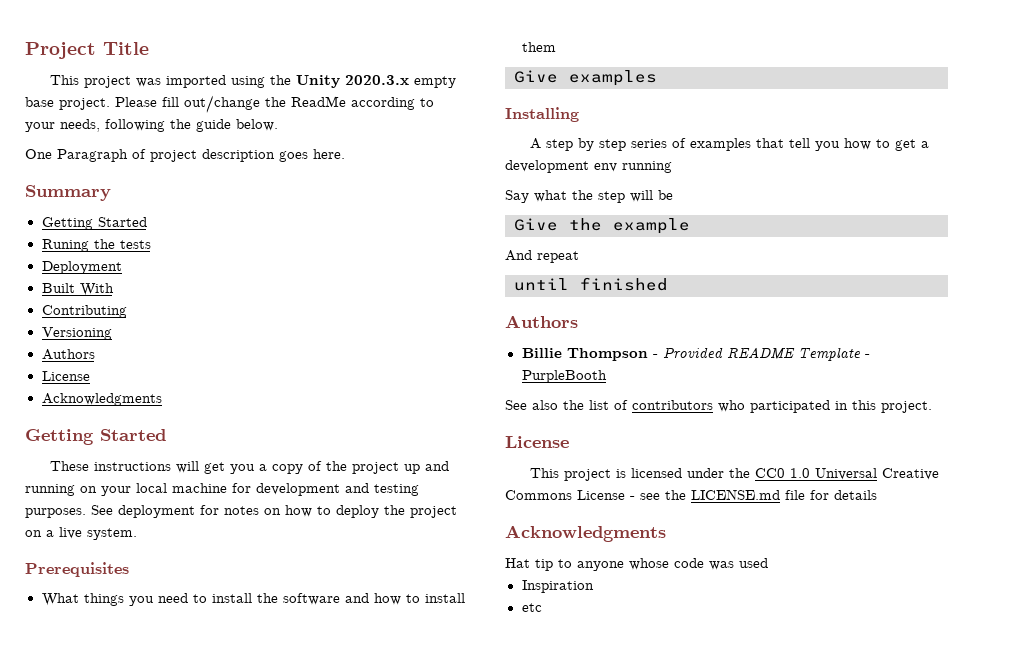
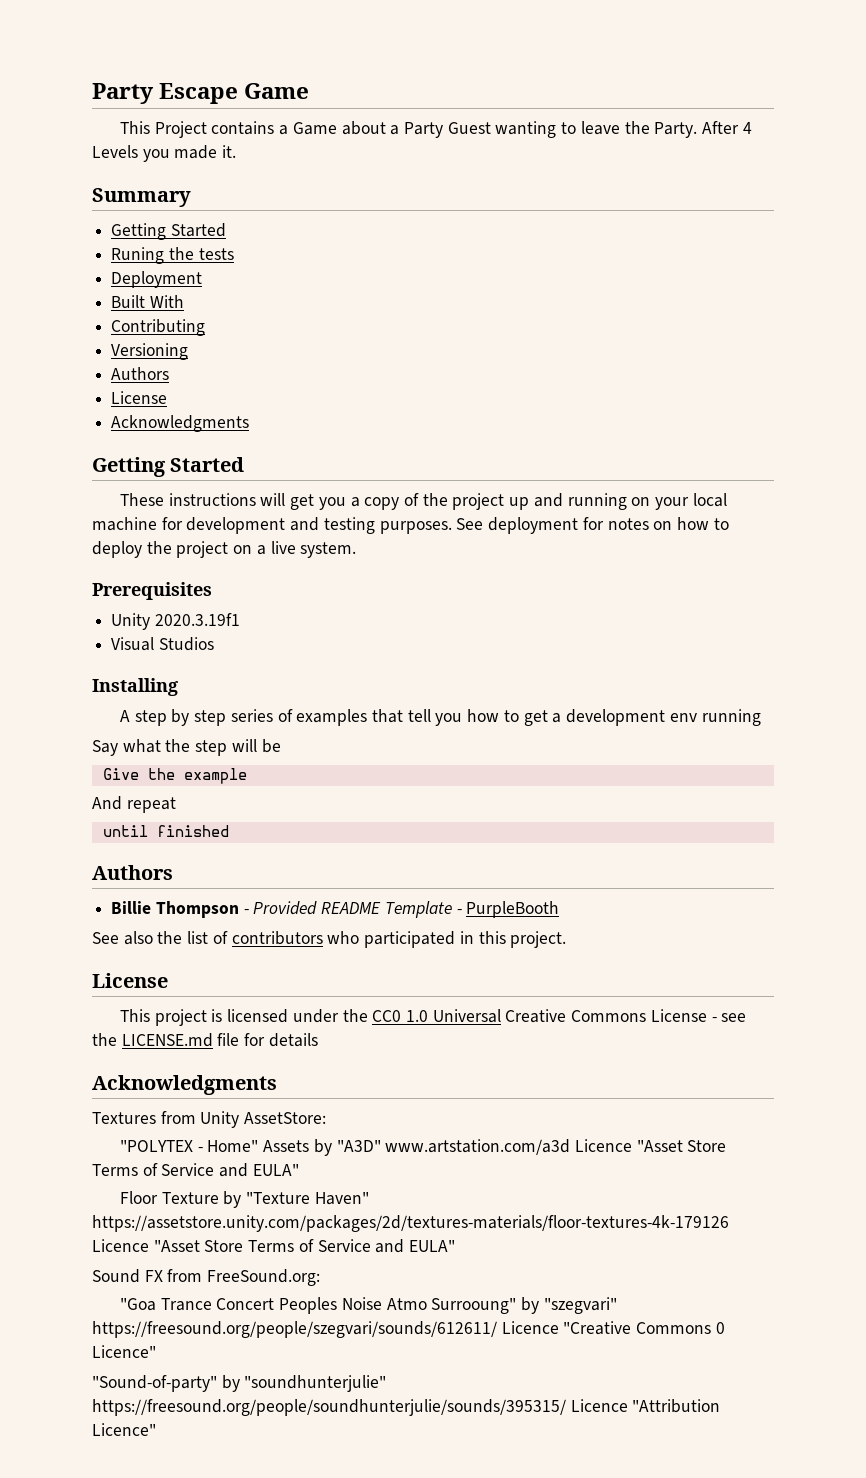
- Project Title
- This project was imported using the Unity 2020.3.x empty base project. Please fill out/change the ReadMe according to your needs, following the guide below.
- One Paragraph of project description goes here.
+ Party Escape Game
+ This Project contains a Game about a Party Guest wanting to leave the Party. After 4 Levels you made it.
- What things you need to install the software and how to install them
- Give examples
+ Unity 2020.3.19f1
+ Visual Studios
- Hat tip to anyone whose code was used
- Inspiration
- etc
+ Textures from Unity AssetStore:
+ "POLYTEX - Home" Assets by "A3D" www.artstation.com/a3d Licence "Asset Store Terms of Service and EULA"
+ Floor Texture by "Texture Haven" https://assetstore.unity.com/packages/2d/textures-materials/floor-textures-4k-179126 Licence "Asset Store Terms of Service and EULA"
+ Sound FX from FreeSound.org:
+ "Goa Trance Concert Peoples Noise Atmo Surrooung" by "szegvari" https://freesound.org/people/szegvari/sounds/612611/ Licence "Creative Commons 0 Licence"
+ "Sound-of-party" by "soundhunterjulie" https://freesound.org/people/soundhunterjulie/sounds/395315/ Licence "Attribution Licence"

